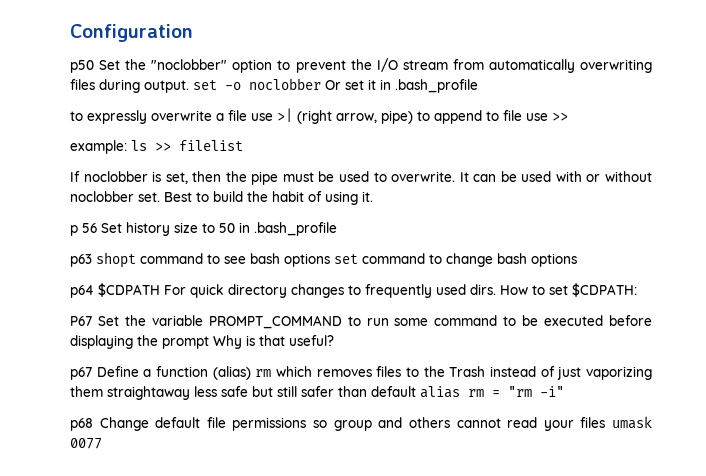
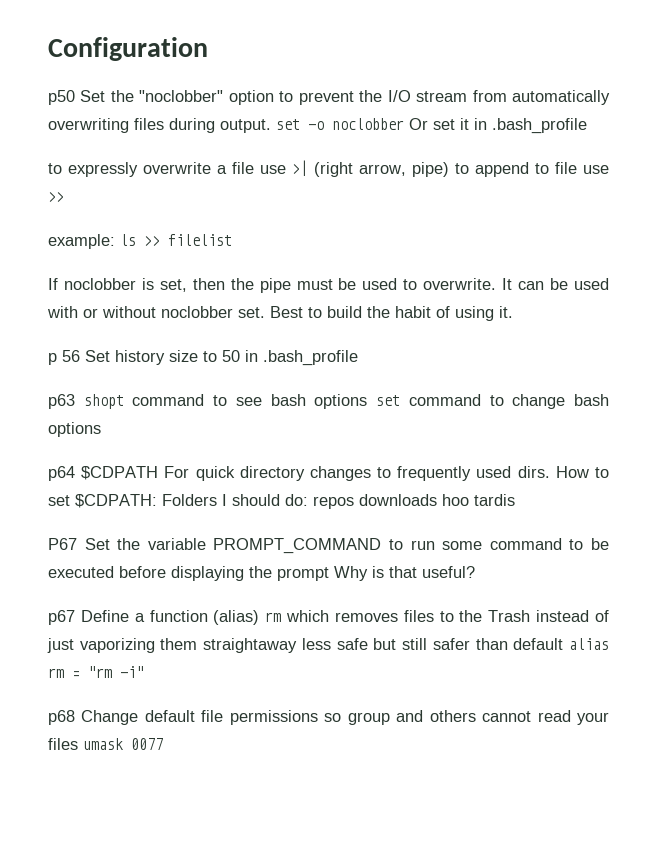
- How to set $CDPATH:
+ How to set $CDPATH: Folders I should do: repos downloads hoo tardis

